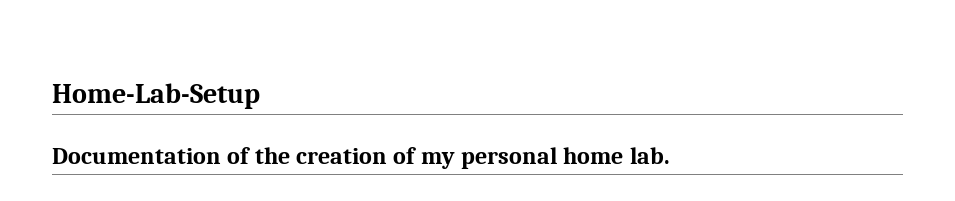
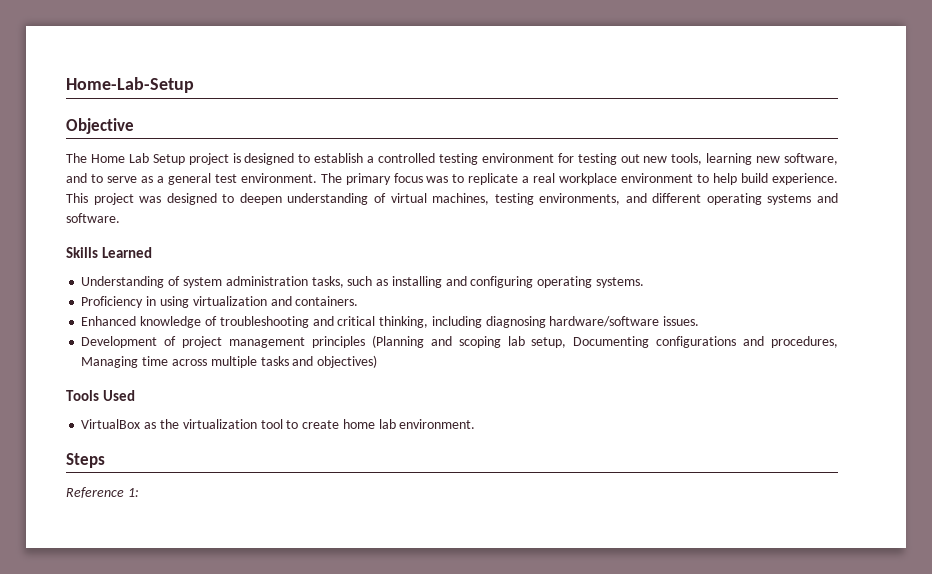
- Documentation of the creation of my personal home lab.
+ Objective
+ The Home Lab Setup project is designed to establish a controlled testing environment for testing out new tools, learning new software, and to serve as a general test environment. The primary focus was to replicate a real workplace environment to help build experience. This project was designed to deepen understanding of virtual machines, testing environments, and different operating systems and software.
+ Skills Learned
+ Understanding of system administration tasks, such as installing and configuring operating systems.
+ Proficiency in using virtualization and containers.
+ Enhanced knowledge of troubleshooting and critical thinking, including diagnosing hardware/software issues.
+ Development of project management principles (Planning and scoping lab setup, Documenting configurations and procedures, Managing time across multiple tasks and objectives)
+ Tools Used
+ VirtualBox as the virtualization tool to create home lab environment.
+ Steps
+ Reference 1:

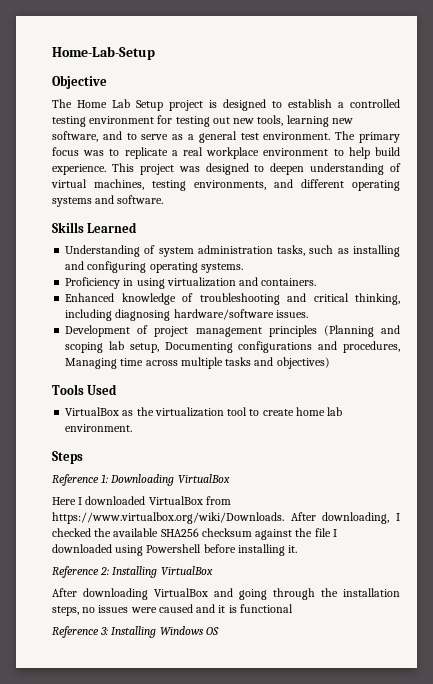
- Reference 1:
+ Reference 1: Downloading VirtualBox
+ Here I downloaded VirtualBox from https://www.virtualbox.org/wiki/Downloads. After downloading, I checked the available SHA256 checksum against the file I downloaded using Powershell before installing it.
+ Reference 2: Installing VirtualBox
+ After downloading VirtualBox and going through the installation steps, no issues were caused and it is functional
+ Reference 3: Installing Windows OS

